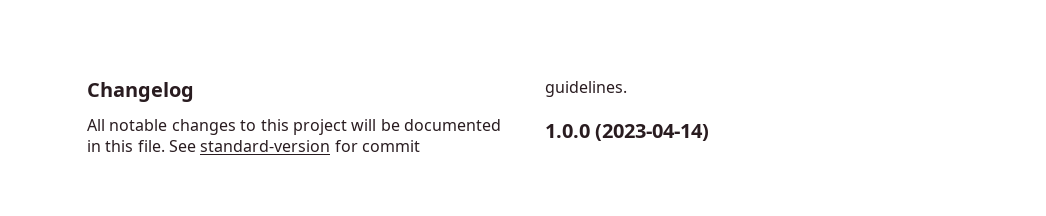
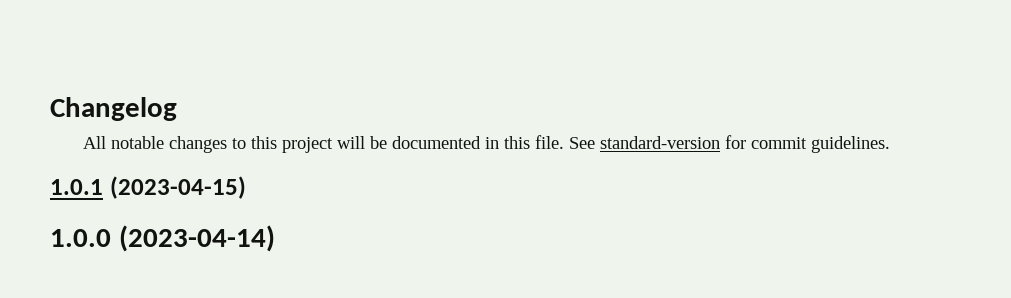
+ 1.0.1 (2023-04-15)

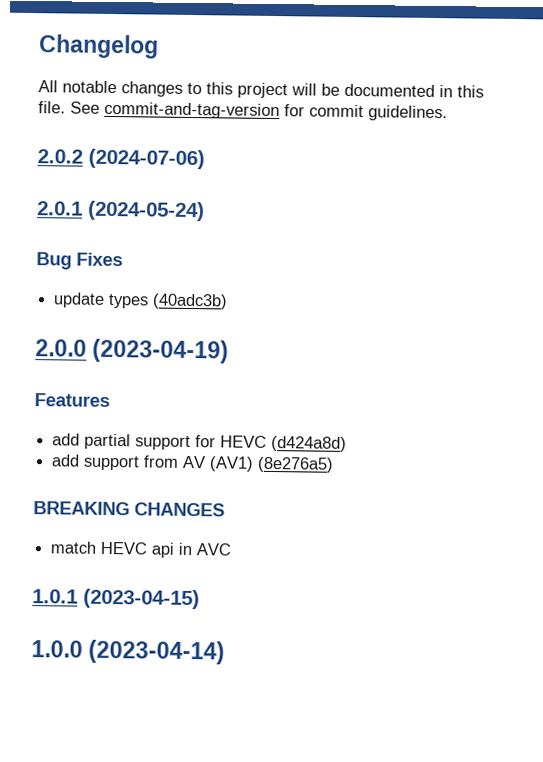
- See standard-version for commit guidelines.
+ See commit-and-tag-version for commit guidelines.
+ 2.0.2 (2024-07-06)
+ 2.0.1 (2024-05-24)
+ Bug Fixes
+ update types (40adc3b)
+ 2.0.0 (2023-04-19)
+ Features
+ add partial support for HEVC (d424a8d)
+ add support from AV (AV1) (8e276a5)
+ BREAKING CHANGES
+ match HEVC api in AVC

